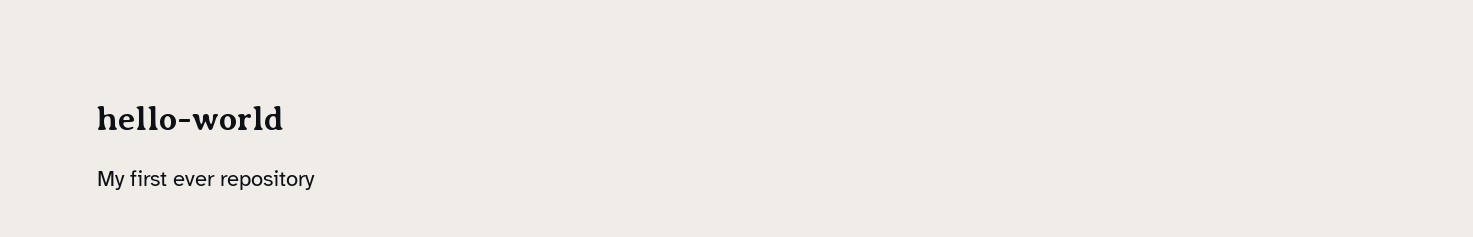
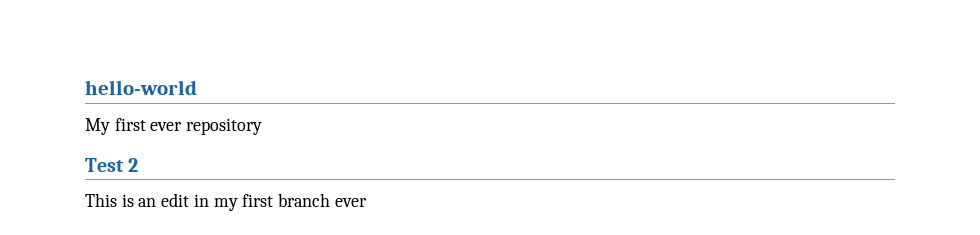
+ Test 2
+ This is an edit in my first branch ever

